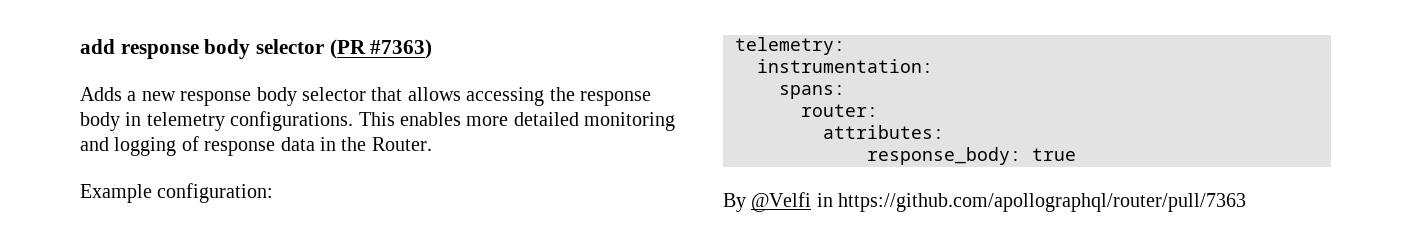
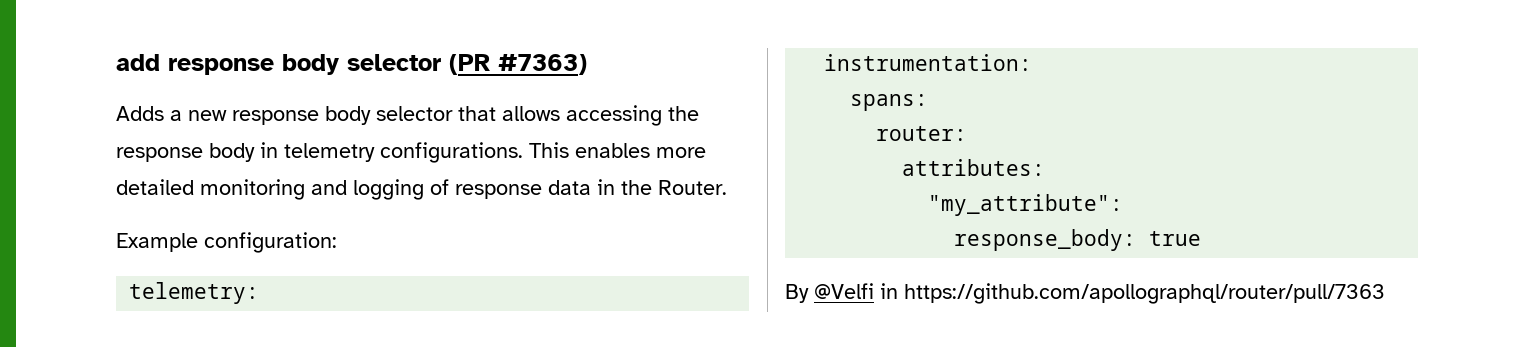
+ "my_attribute":

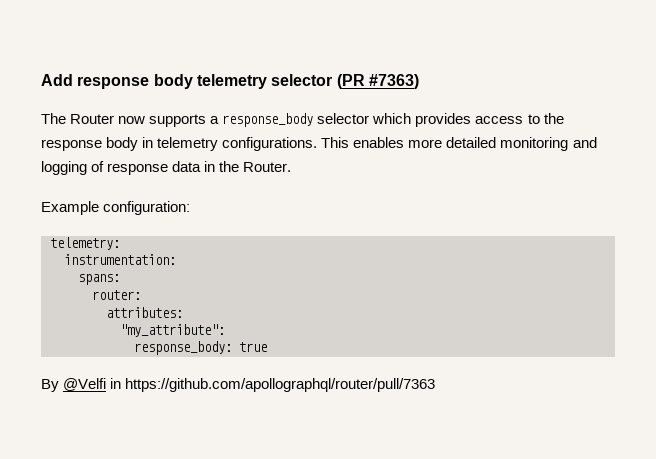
- add response body selector (PR #7363)
+ Add response body telemetry selector (PR #7363)
- Adds a new response body selector that allows accessing the response body in telemetry configurations.
+ The Router now supports a response_body selector which provides access to the response body in telemetry configurations.

